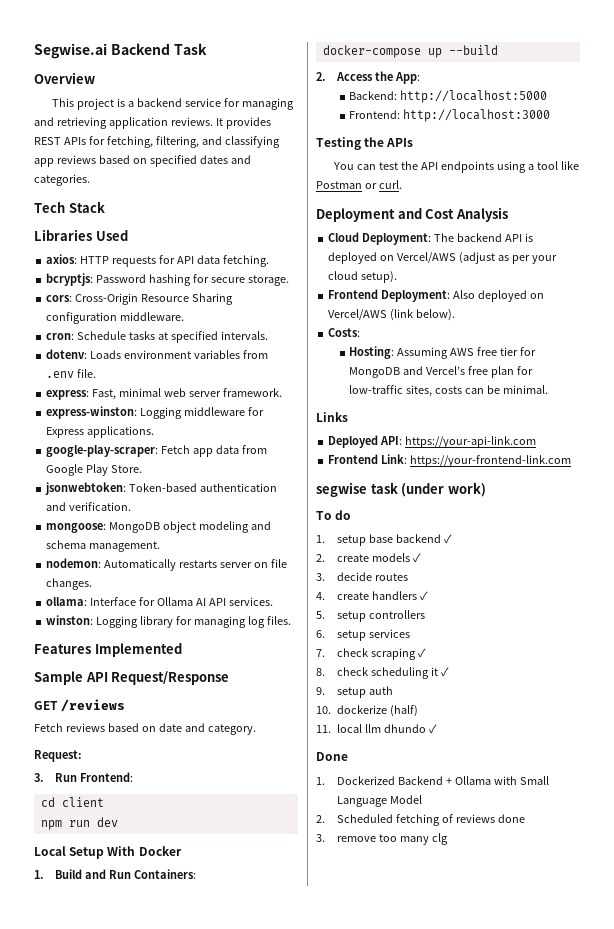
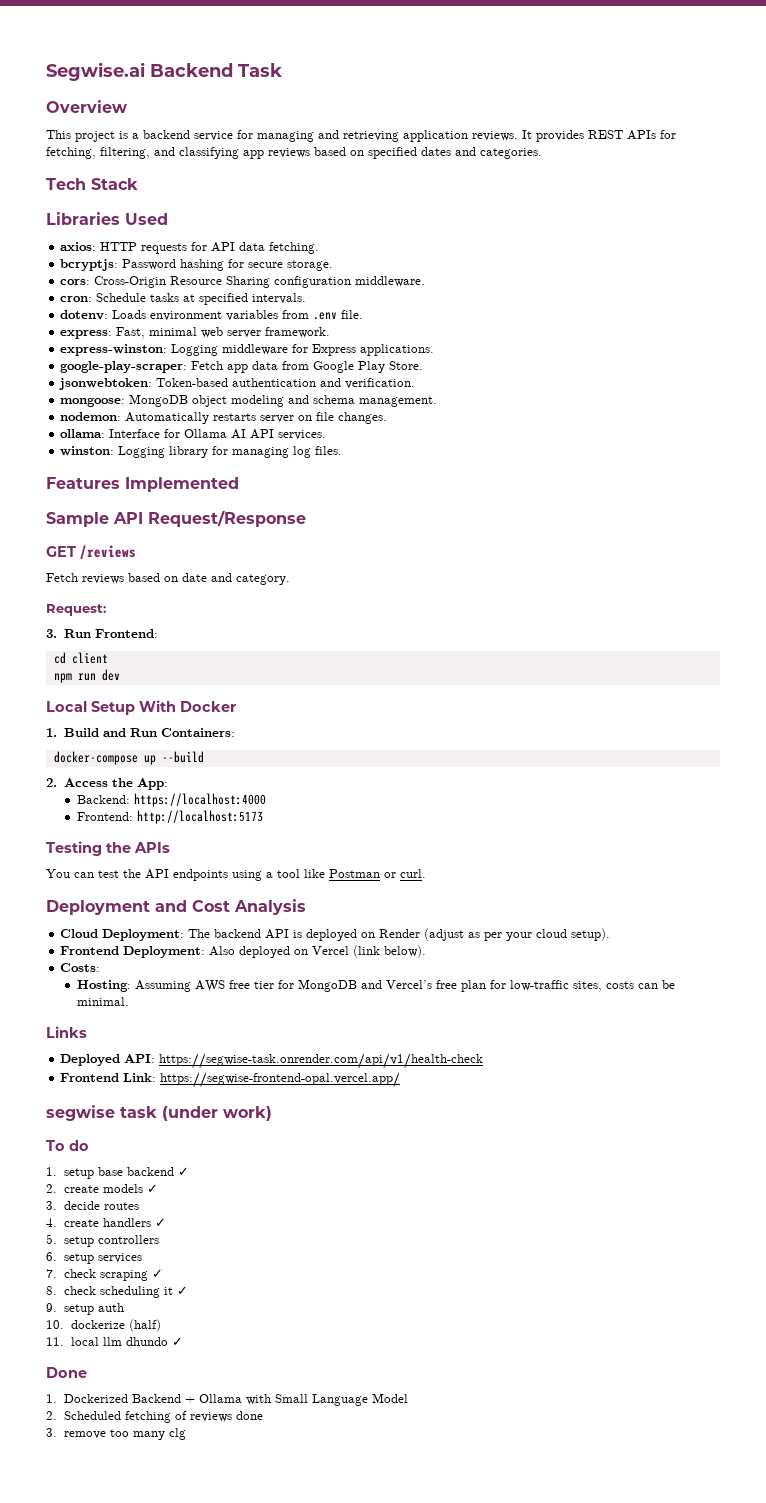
- Backend: http://localhost:5000
- Frontend: http://localhost:3000
+ Backend: https://localhost:4000
+ Frontend: http://localhost:5173
- Cloud Deployment: The backend API is deployed on Vercel/AWS (adjust as per your cloud setup).
+ Cloud Deployment: The backend API is deployed on Render (adjust as per your cloud setup).
- Frontend Deployment: Also deployed on Vercel/AWS (link below).
+ Frontend Deployment: Also deployed on Vercel (link below).
- Deployed API: https://your-api-link.com
+ Deployed API: https://segwise-task.onrender.com/api/v1/health-check
- Frontend Link: https://your-frontend-link.com
+ Frontend Link: https://segwise-frontend-opal.vercel.app/

